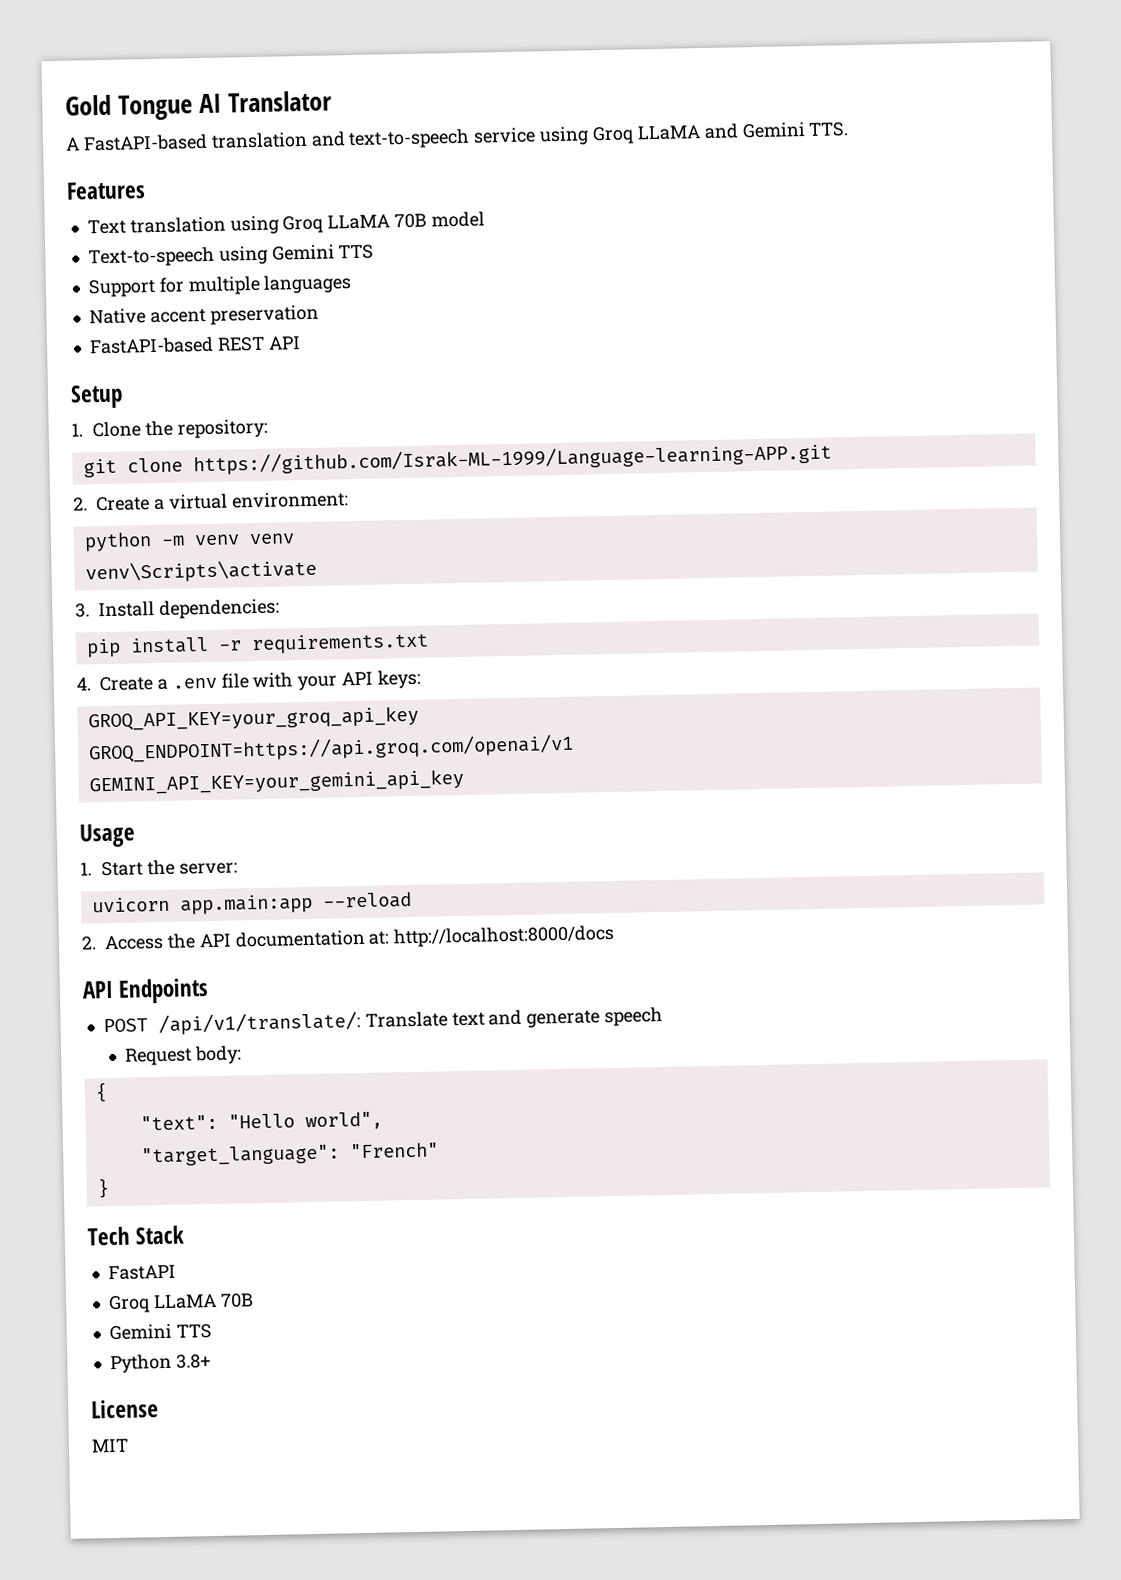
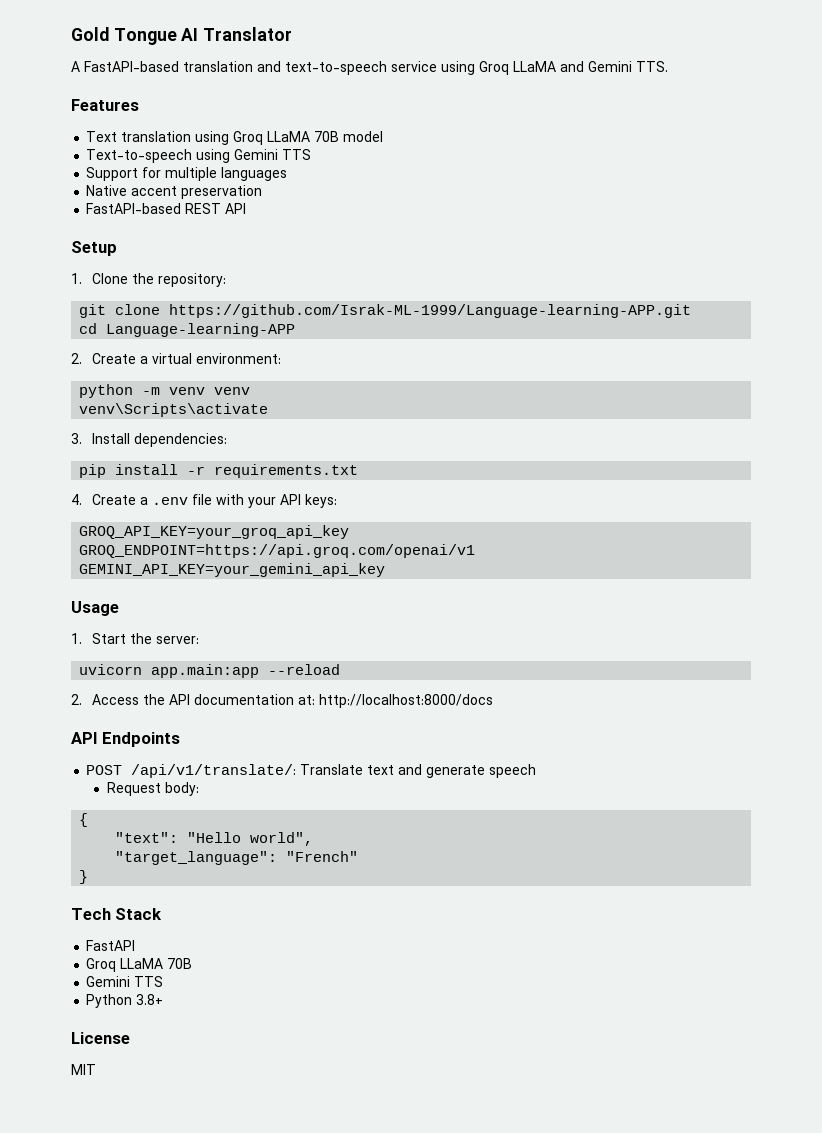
+ cd Language-learning-APP

